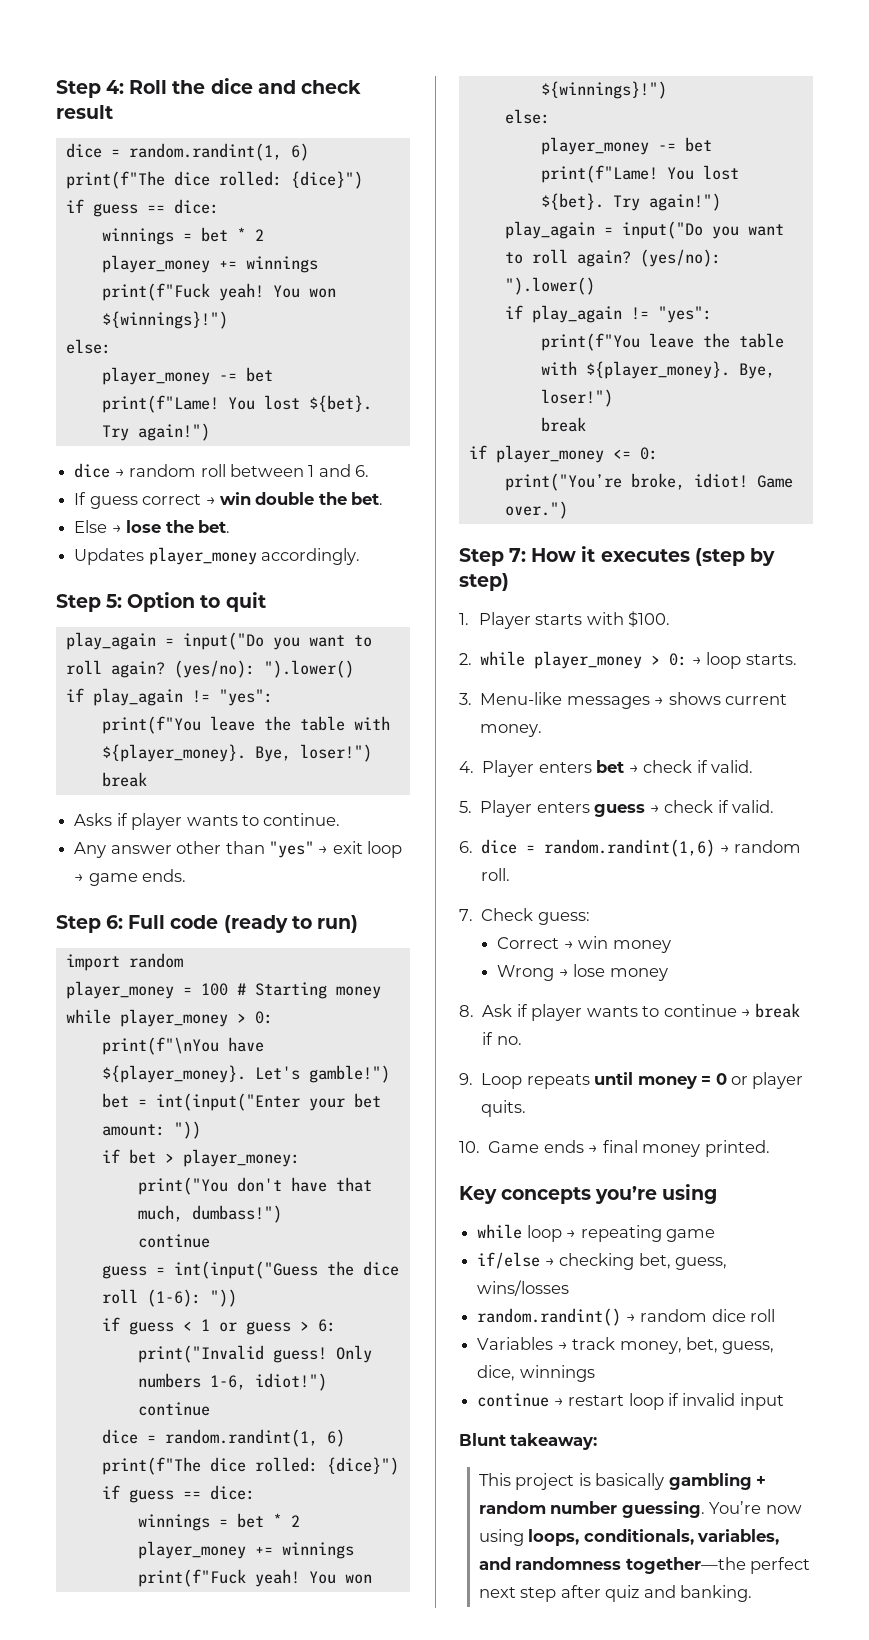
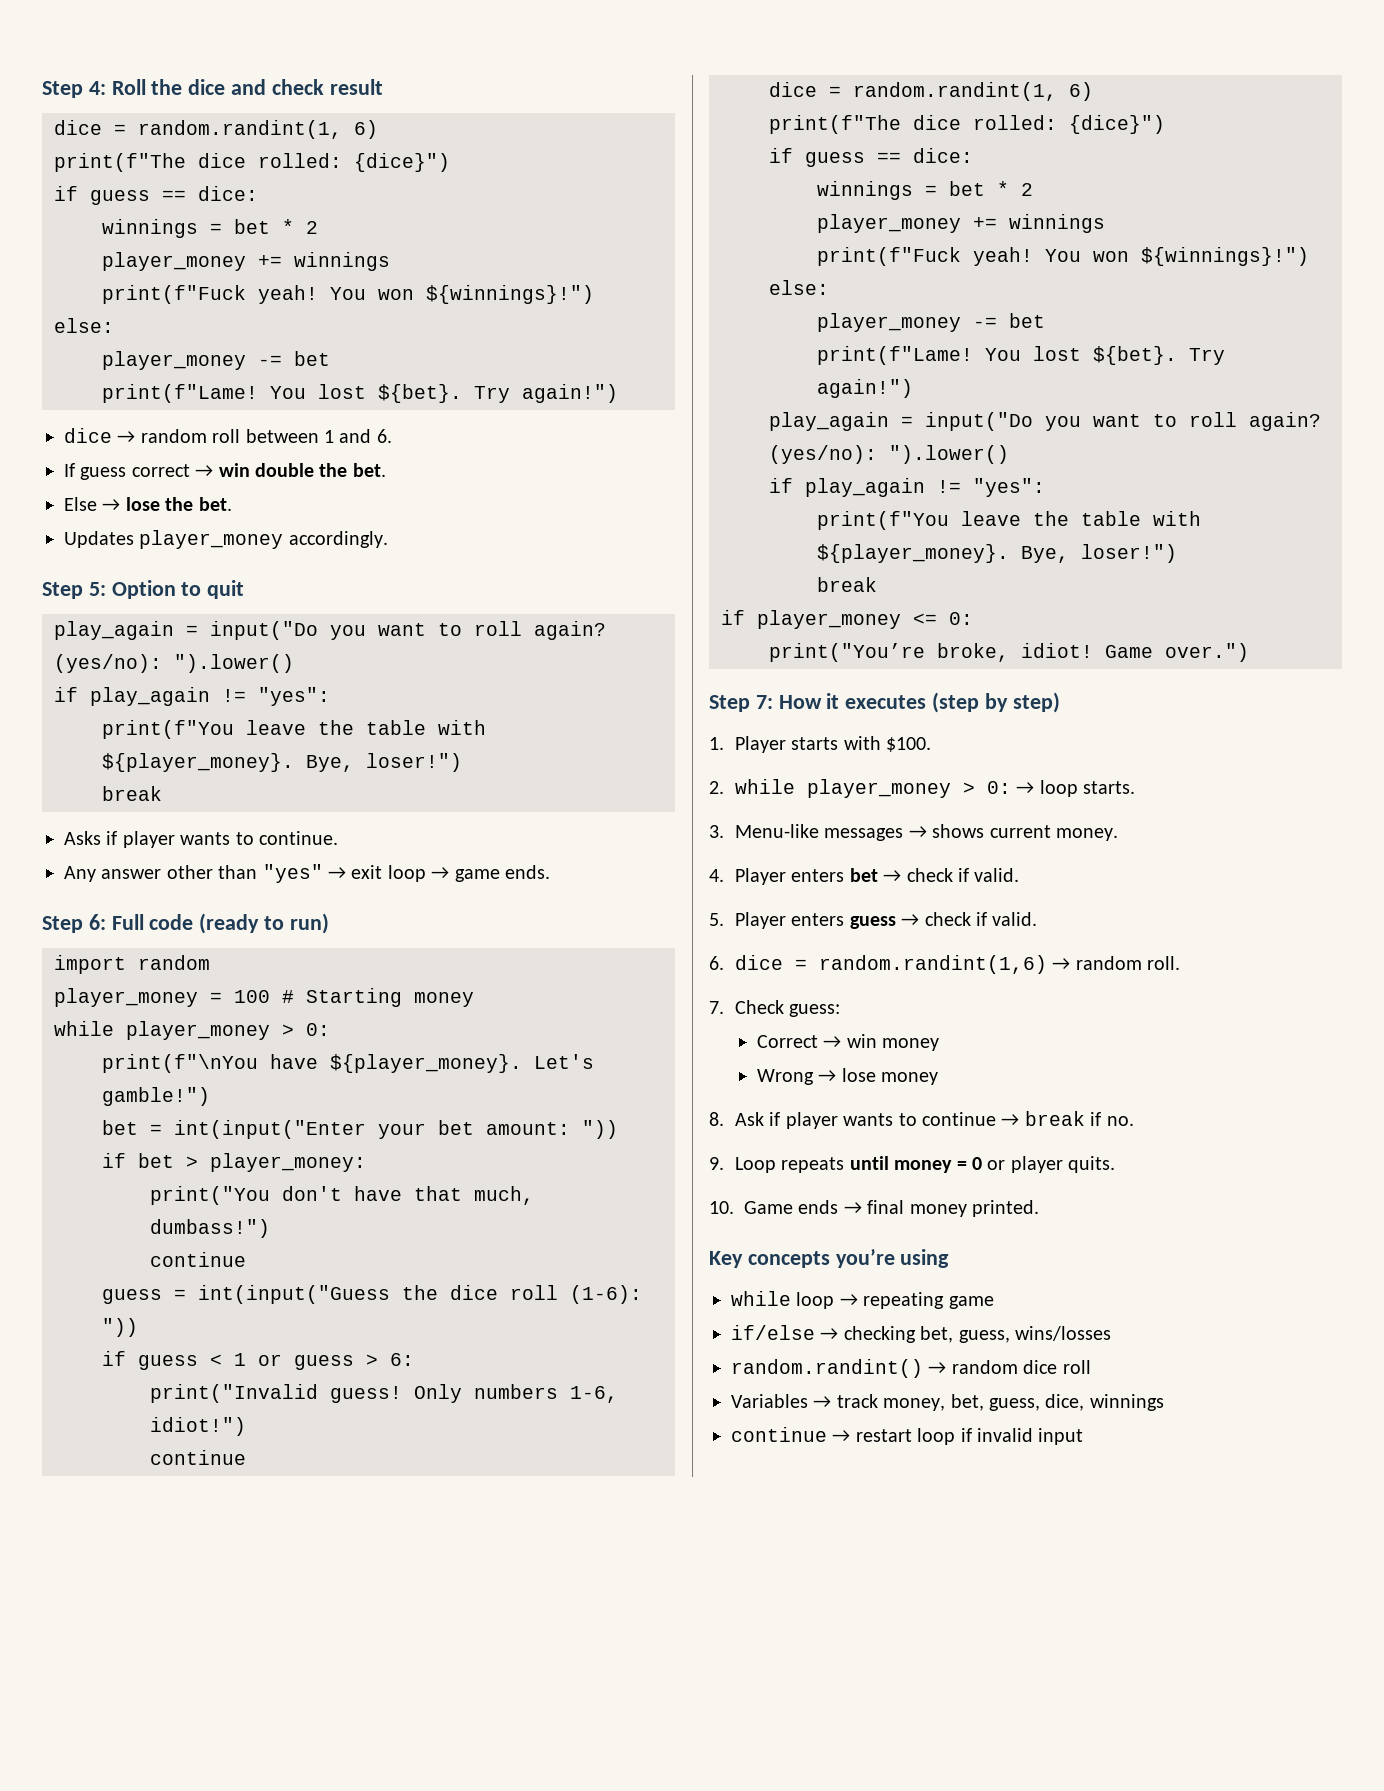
- Blunt takeaway:
- This project is basically gambling + random number guessing. You’re now using loops, conditionals, variables, and randomness together—the perfect next step after quiz and banking.

